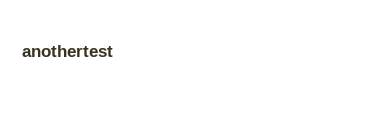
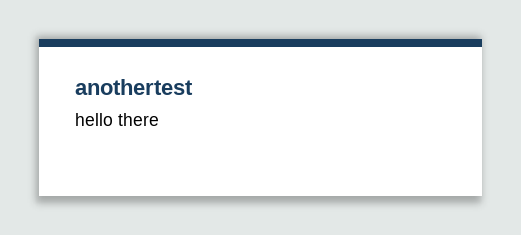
+ hello there

